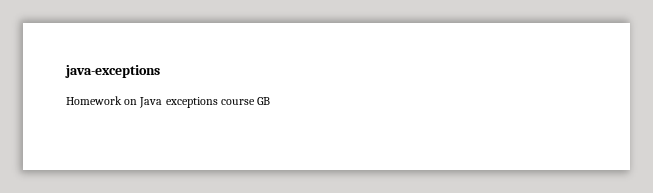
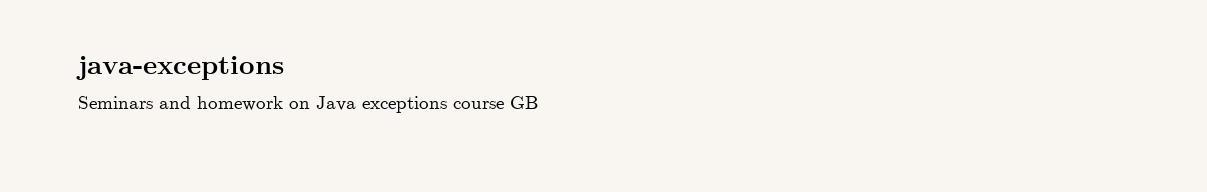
- Homework on Java exceptions course GB
+ Seminars and homework on Java exceptions course GB

